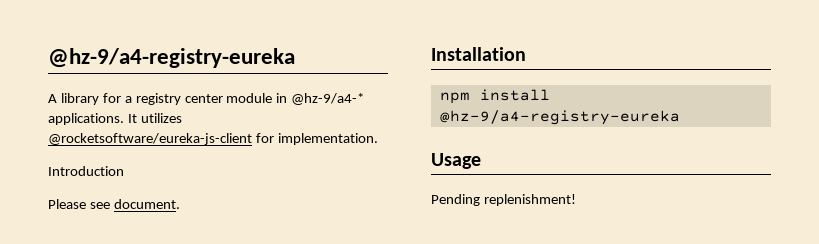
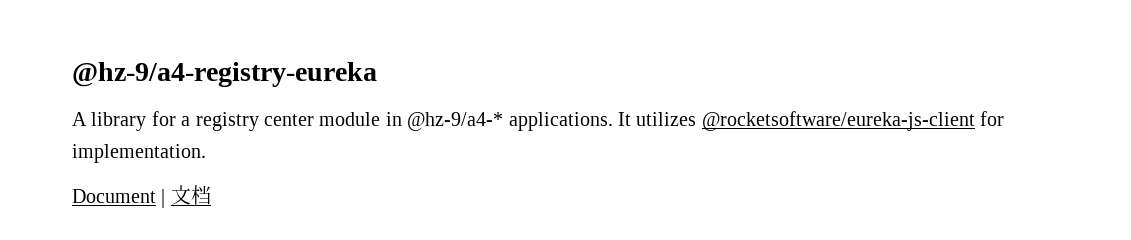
- Introduction
- Please see document.
- Installation
- npm install @hz-9/a4-registry-eureka
- Usage
- Pending replenishment!
+ Document | 文档

